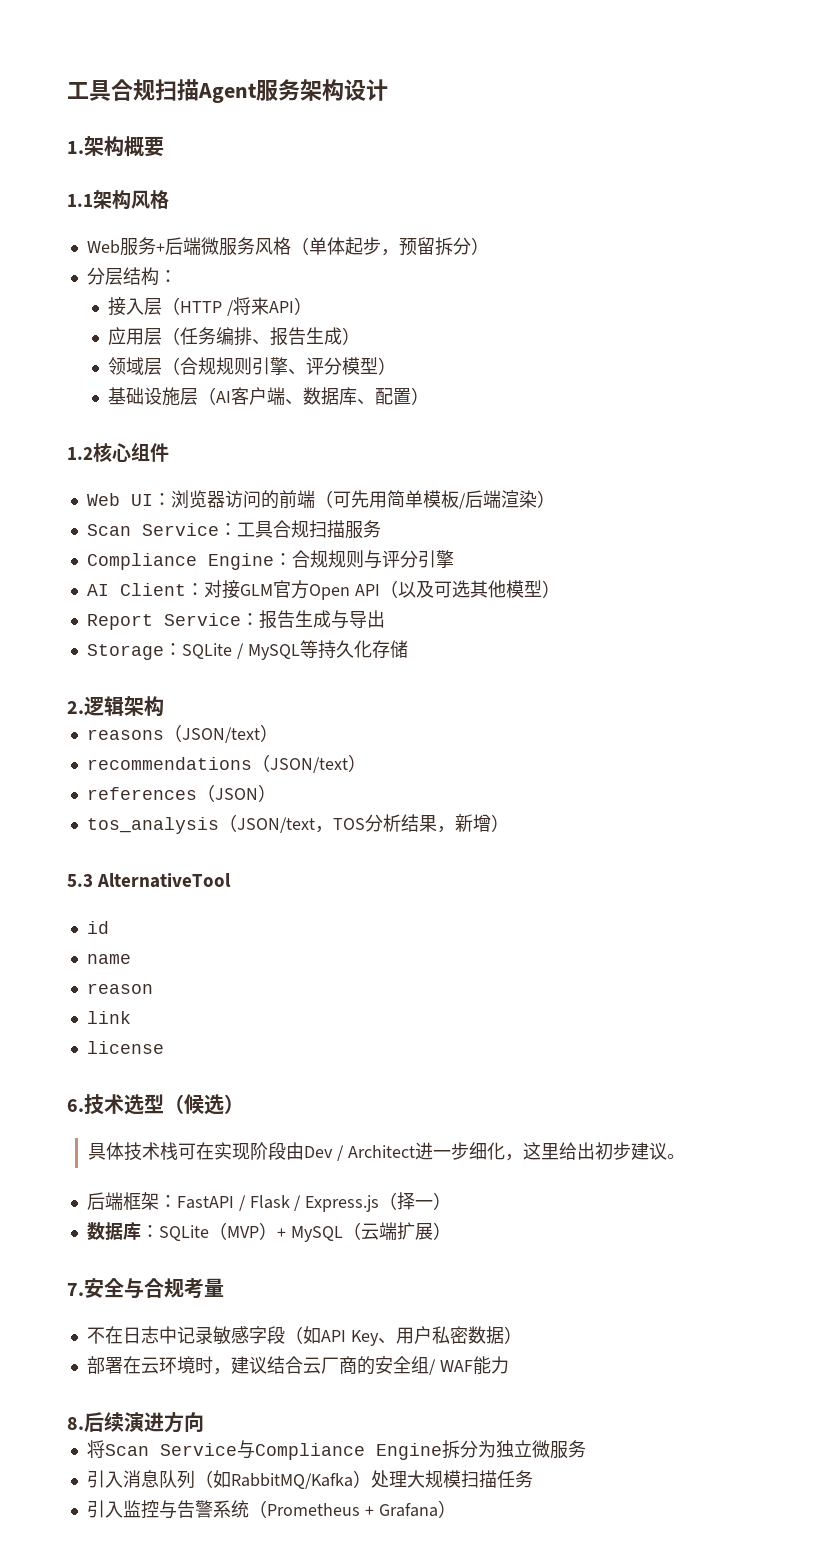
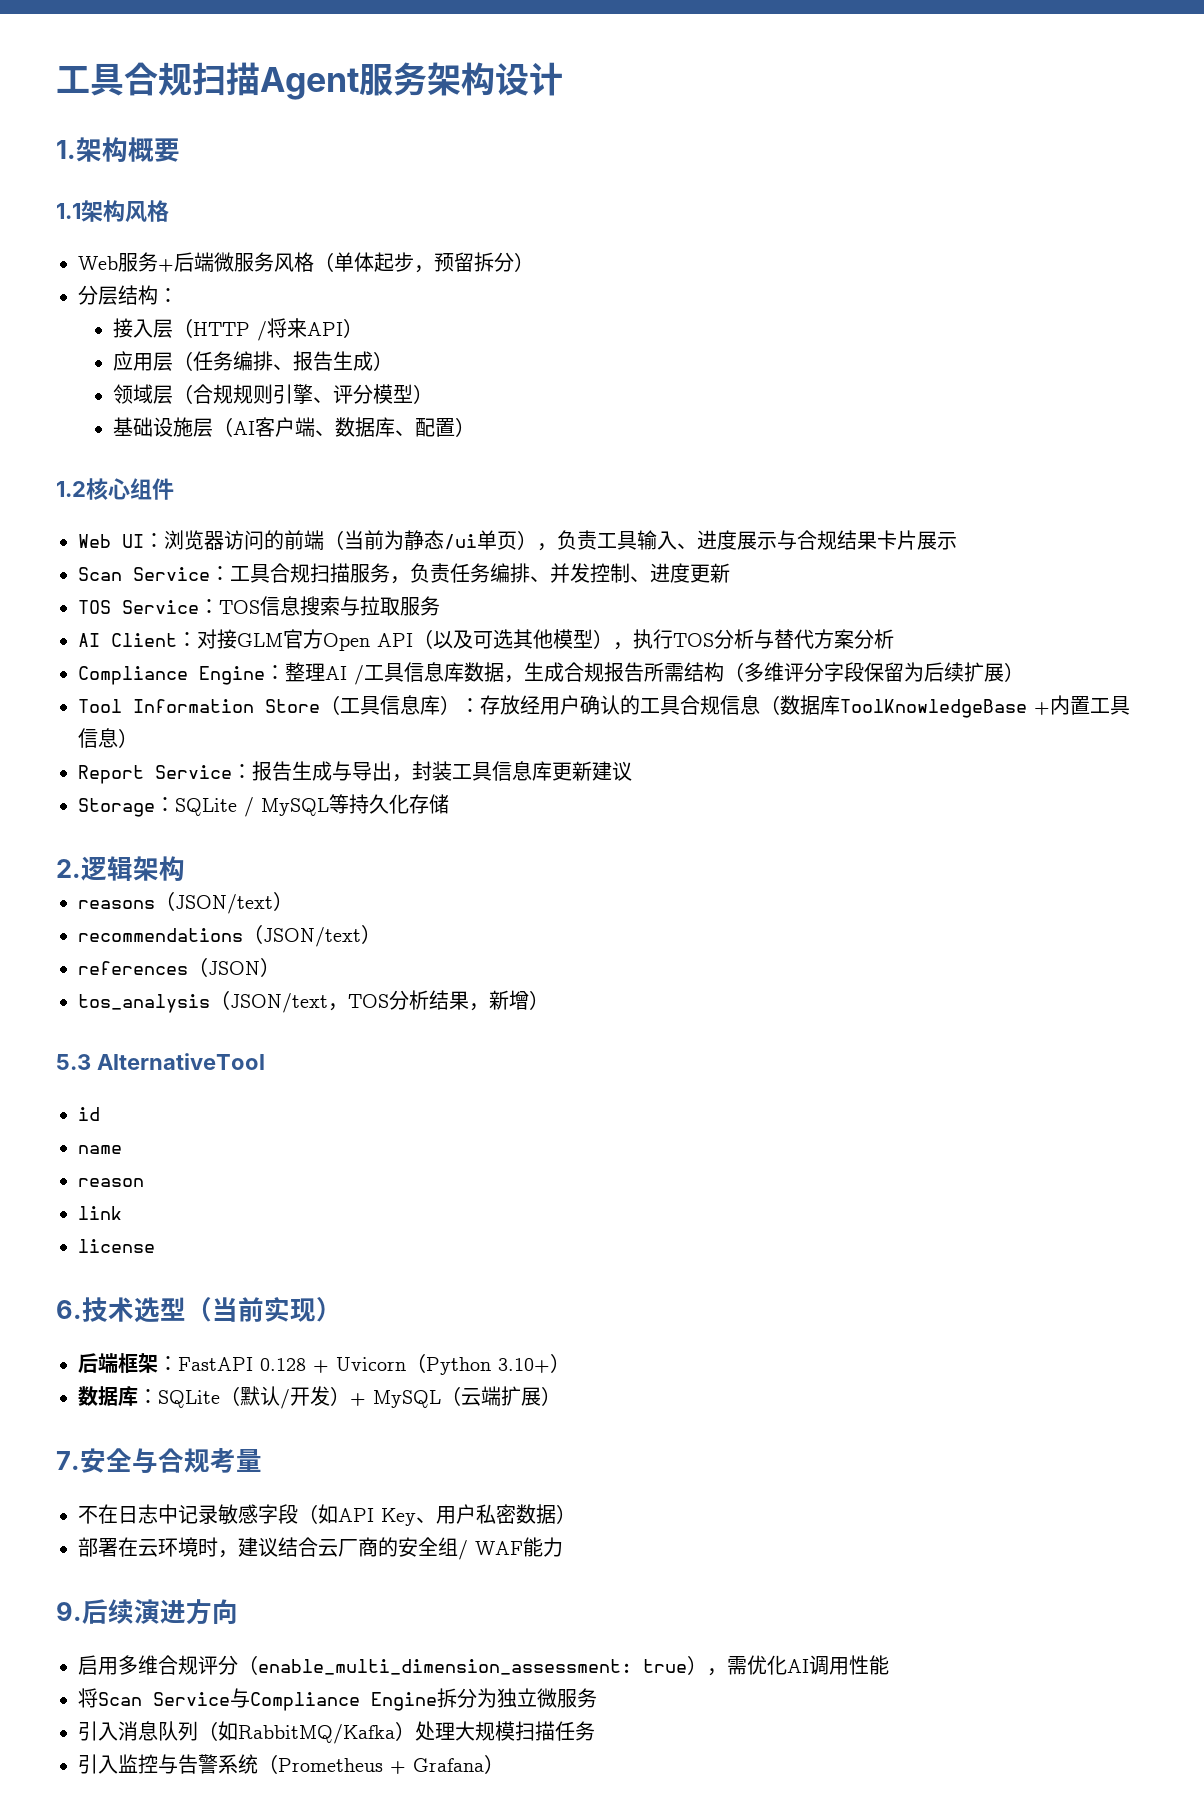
- Web UI：浏览器访问的前端（可先用简单模板/后端渲染）
+ Web UI：浏览器访问的前端（当前为静态/ui单页），负责工具输入、进度展示与合规结果卡片展示
- Scan Service：工具合规扫描服务
- Compliance Engine：合规规则与评分引擎
+ Scan Service：工具合规扫描服务，负责任务编排、并发控制、进度更新
+ TOS Service：TOS信息搜索与拉取服务
- AI Client：对接GLM官方Open API（以及可选其他模型）
+ AI Client：对接GLM官方Open API（以及可选其他模型），执行TOS分析与替代方案分析
+ Compliance Engine：整理AI /工具信息库数据，生成合规报告所需结构（多维评分字段保留为后续扩展）
+ Tool Information Store（工具信息库）：存放经用户确认的工具合规信息（数据库ToolKnowledgeBase +内置工具信息）
- Report Service：报告生成与导出
+ Report Service：报告生成与导出，封装工具信息库更新建议
- 6.技术选型（候选）
- 具体技术栈可在实现阶段由Dev / Architect进一步细化，这里给出初步建议。
- 后端框架：FastAPI / Flask / Express.js（择一）
+ 6.技术选型（当前实现）
+ 后端框架：FastAPI 0.128 + Uvicorn（Python 3.10+）
- 数据库：SQLite（MVP）+ MySQL（云端扩展）
+ 数据库：SQLite（默认/开发）+ MySQL（云端扩展）
- 8.后续演进方向
+ 9.后续演进方向
+ 启用多维合规评分（enable_multi_dimension_assessment: true），需优化AI调用性能

